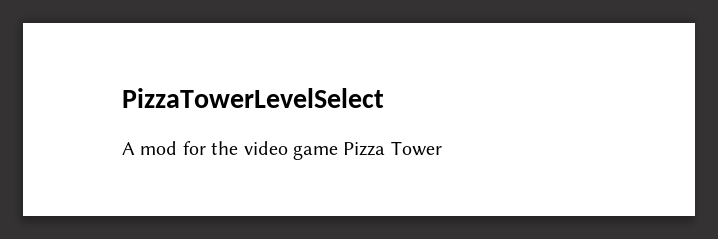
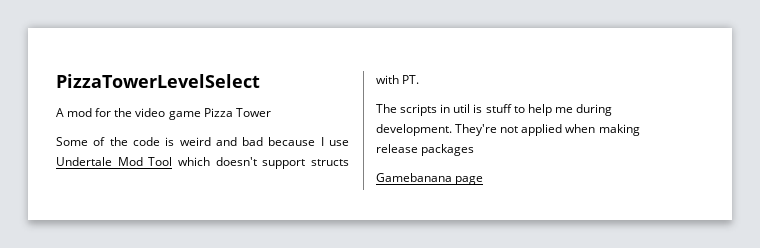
+ Some of the code is weird and bad because I use Undertale Mod Tool which doesn't support structs with PT.
+ The scripts in util is stuff to help me during development. They're not applied when making release packages
+ Gamebanana page

